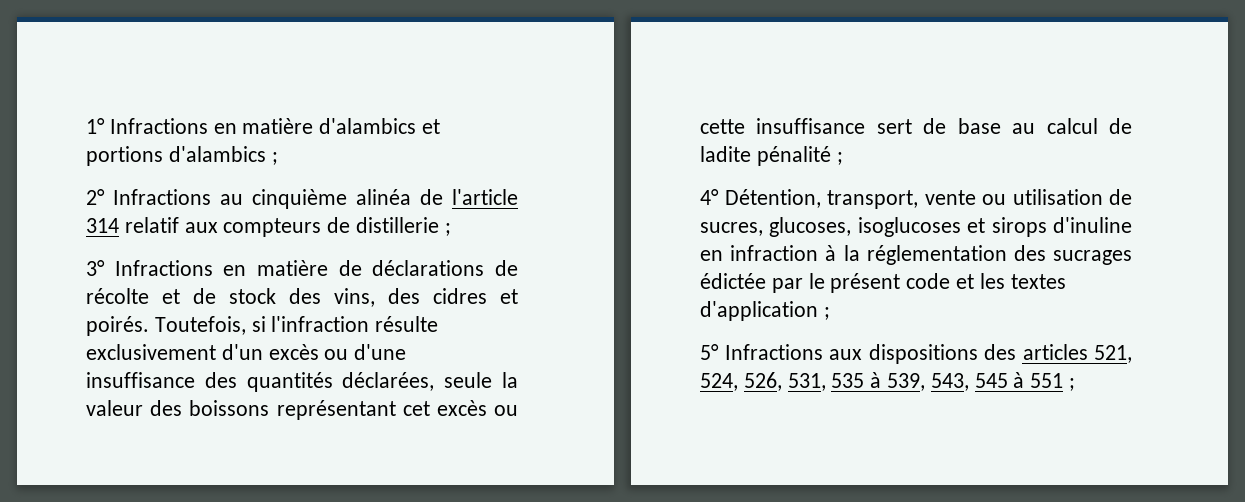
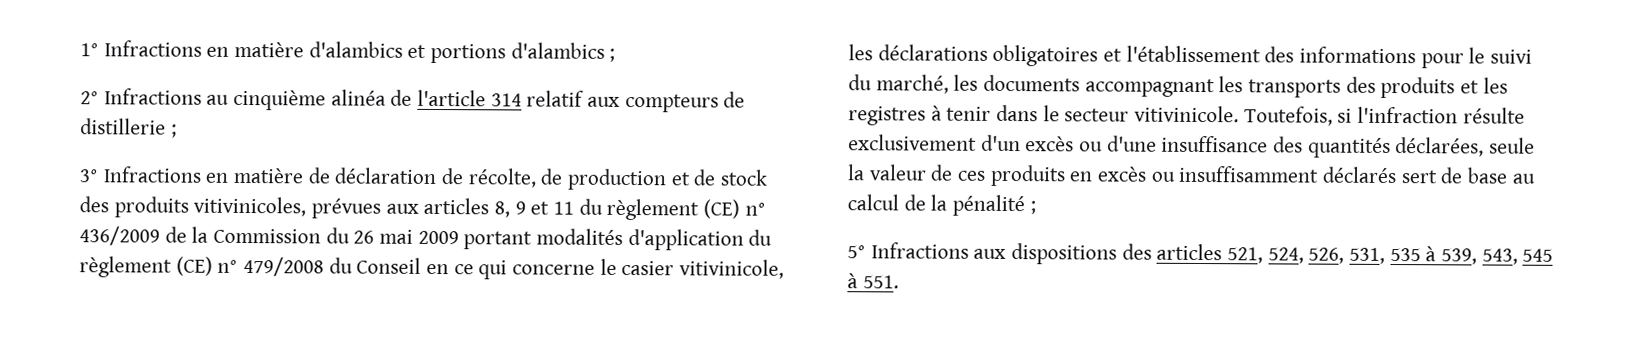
- 3° Infractions en matière de déclarations de récolte et de stock des vins, des cidres et poirés.
+ 3° Infractions en matière de déclaration de récolte, de production et de stock des produits vitivinicoles, prévues aux articles 8, 9 et 11 du règlement (CE) n° 436/2009 de la Commission du 26 mai 2009 portant modalités d'application du règlement (CE) n° 479/2008 du Conseil en ce qui concerne le casier vitivinicole, les déclarations obligatoires et l'établissement des informations pour le suivi du marché, les documents accompagnant les transports des produits et les registres à tenir dans le secteur vitivinicole.
- Toutefois, si l'infraction résulte exclusivement d'un excès ou d'une insuffisance des quantités déclarées, seule la valeur des boissons représentant cet excès ou cette insuffisance sert de base au calcul de ladite pénalité ;
+ Toutefois, si l'infraction résulte exclusivement d'un excès ou d'une insuffisance des quantités déclarées, seule la valeur de ces produits en excès ou insuffisamment déclarés sert de base au calcul de la pénalité ;
- 4° Détention, transport, vente ou utilisation de sucres, glucoses, isoglucoses et sirops d'inuline en infraction à la réglementation des sucrages édictée par le présent code et les textes d'application ;
- 5° Infractions aux dispositions des articles 521, 524, 526, 531, 535 à 539, 543, 545 à 551 ;
+ 5° Infractions aux dispositions des articles 521, 524, 526, 531, 535 à 539, 543, 545 à 551.

